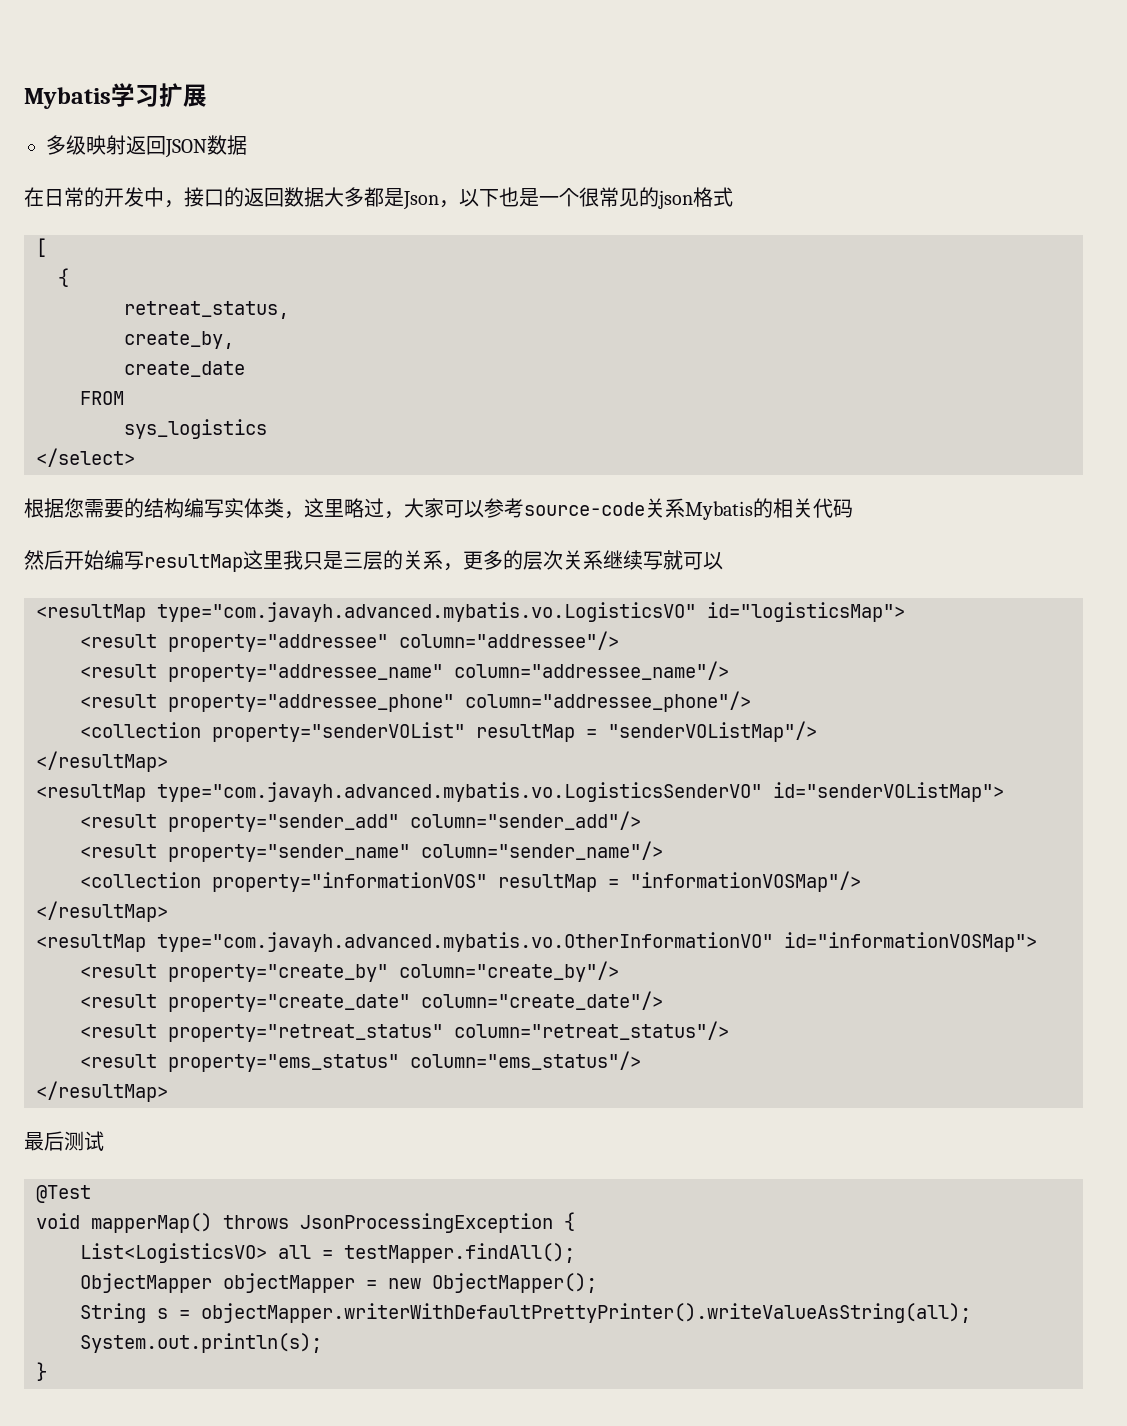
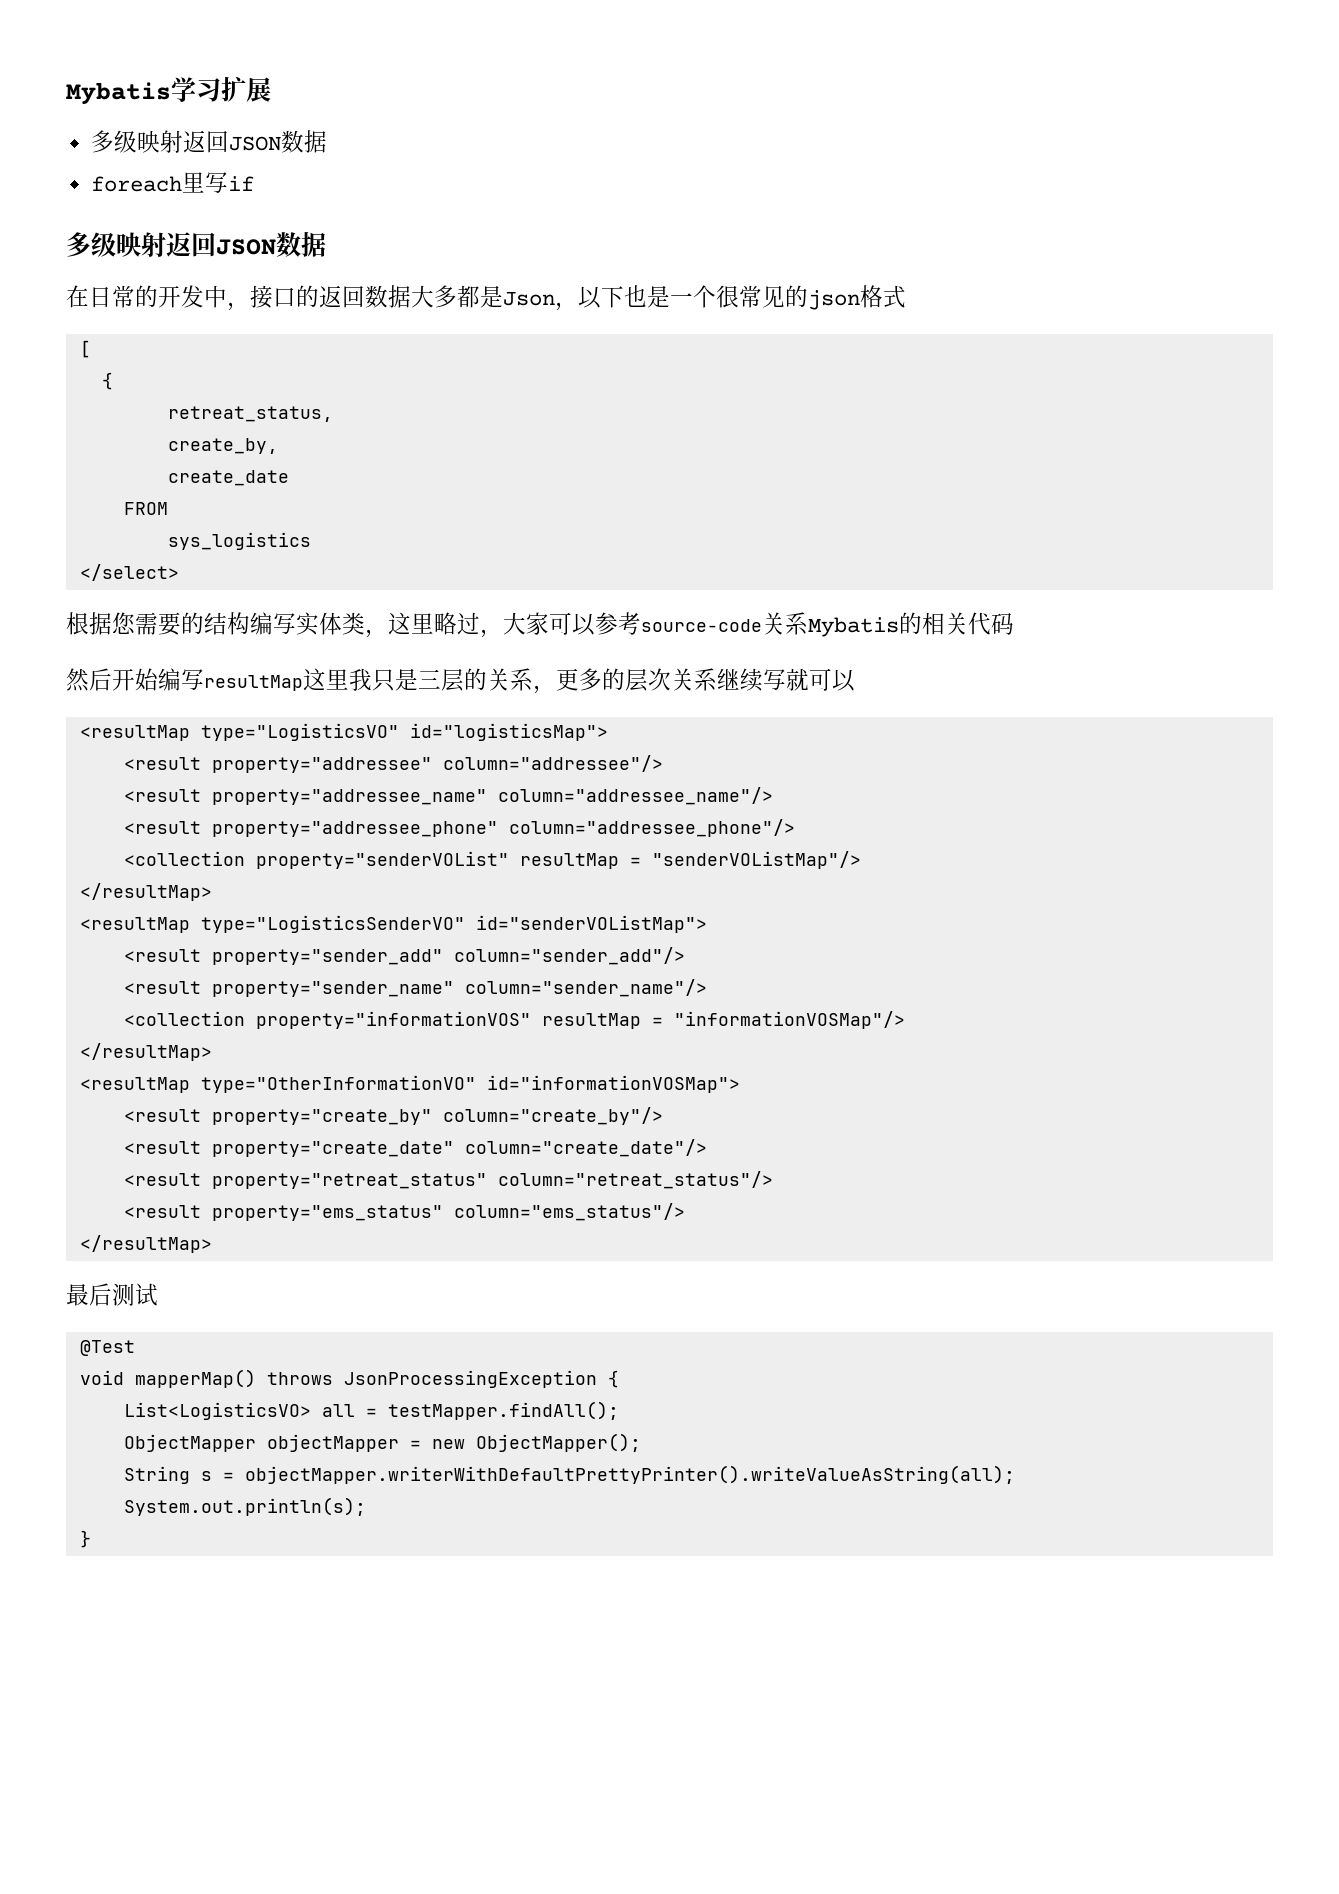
+ foreach里写if
+ 多级映射返回JSON数据
- <resultMap type="com.javayh.advanced.mybatis.vo.LogisticsVO" id="logisticsMap">
+ <resultMap type="LogisticsVO" id="logisticsMap">
- <resultMap type="com.javayh.advanced.mybatis.vo.LogisticsSenderVO" id="senderVOListMap">
+ <resultMap type="LogisticsSenderVO" id="senderVOListMap">
- <resultMap type="com.javayh.advanced.mybatis.vo.OtherInformationVO" id="informationVOSMap">
+ <resultMap type="OtherInformationVO" id="informationVOSMap">

